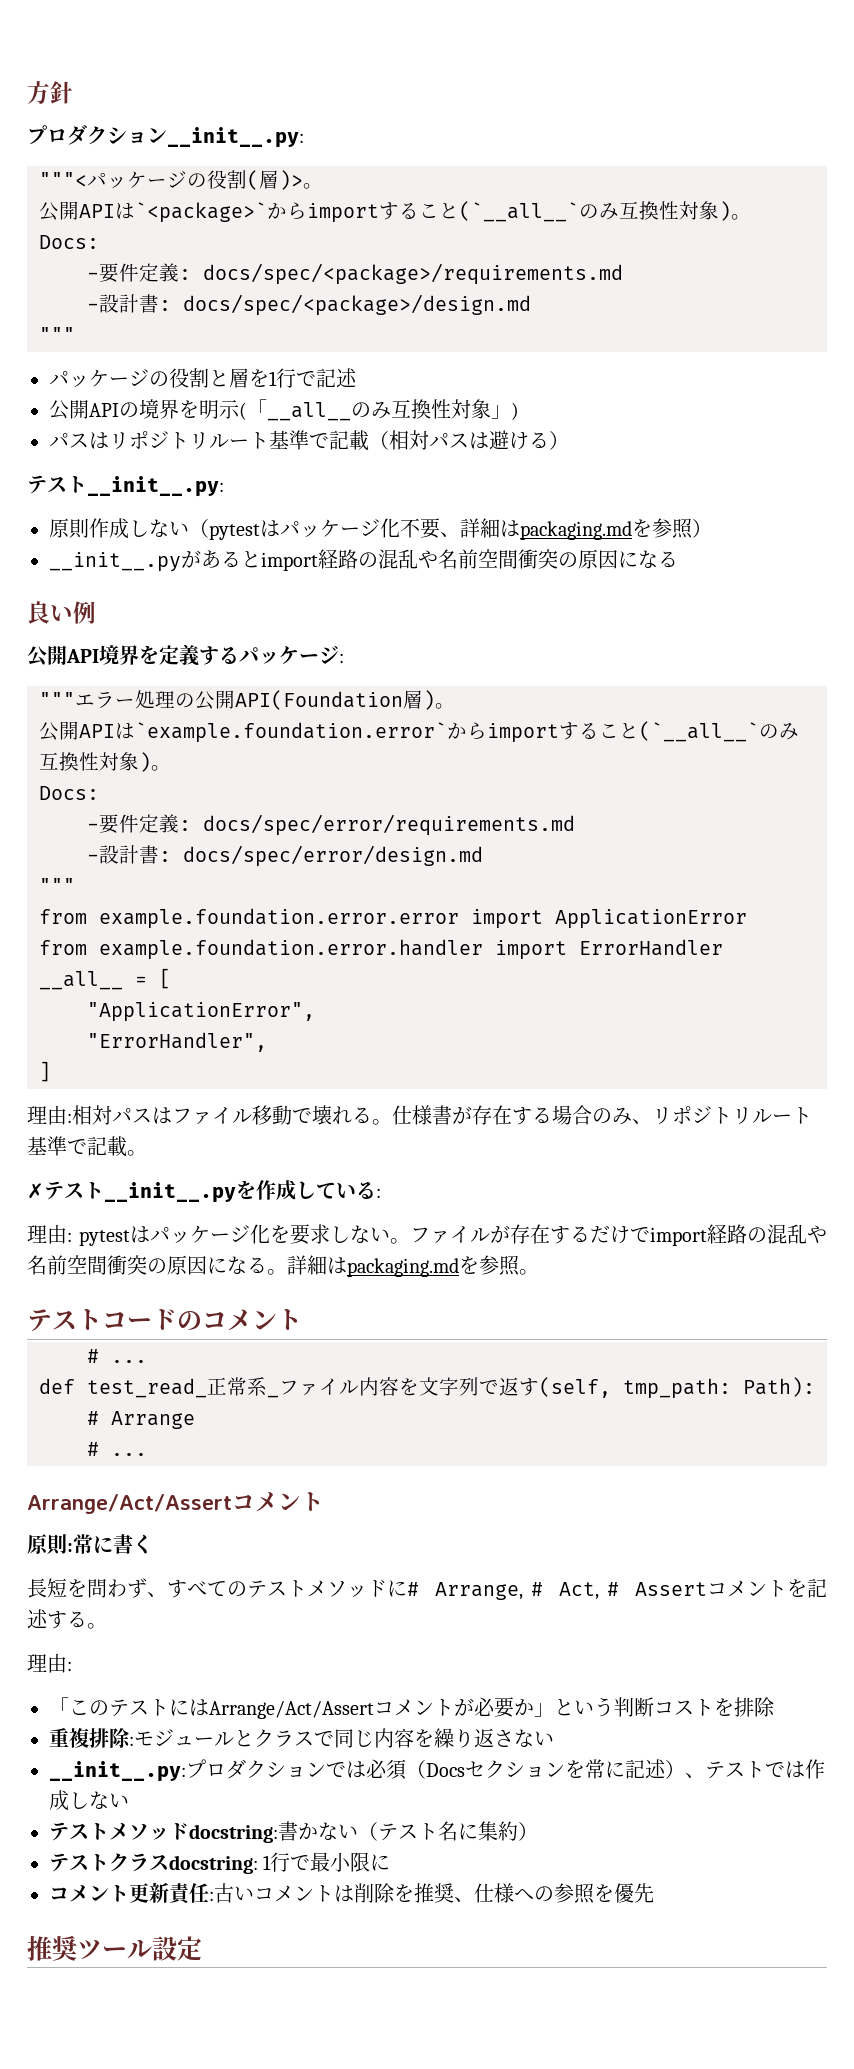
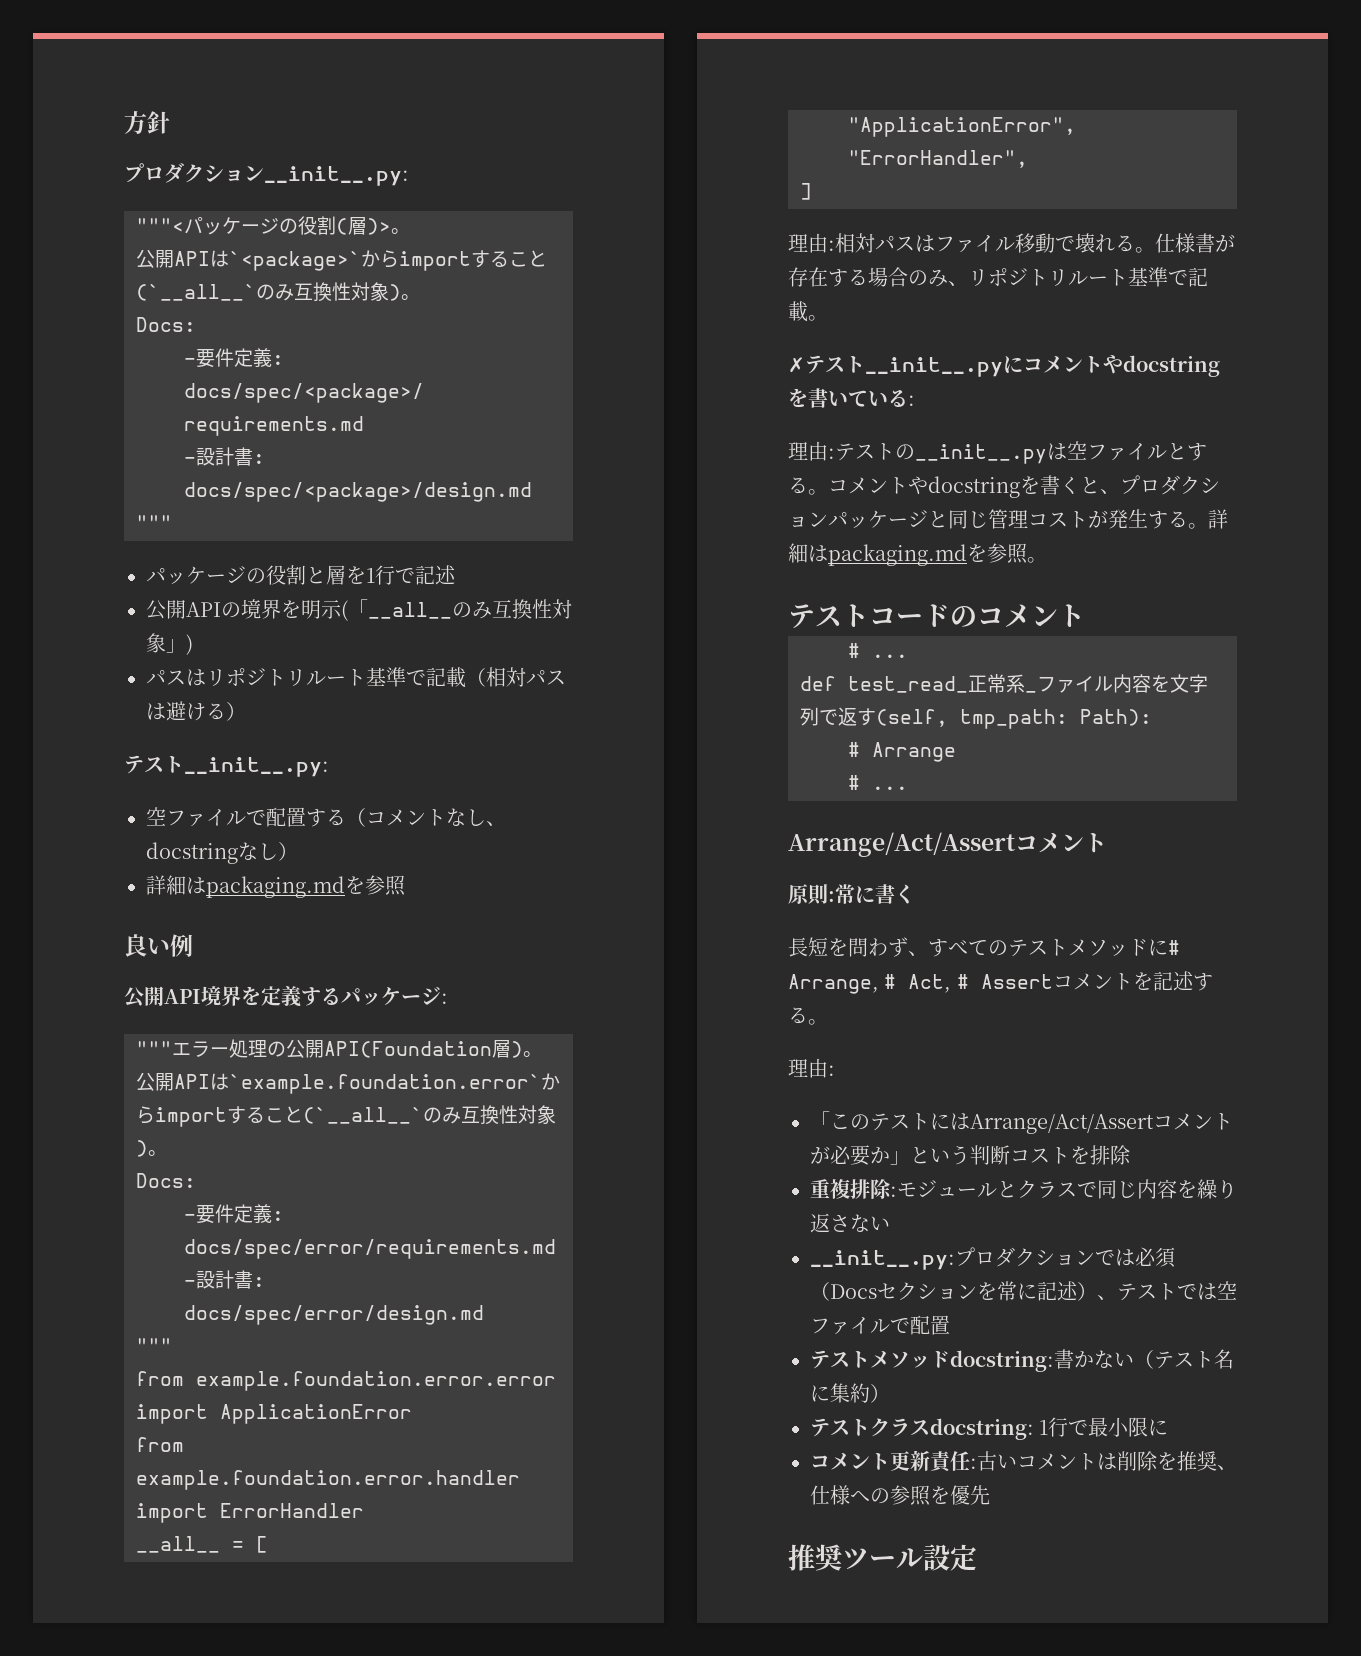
- 原則作成しない（pytestはパッケージ化不要、詳細はpackaging.mdを参照）
- __init__.pyがあるとimport経路の混乱や名前空間衝突の原因になる
+ 空ファイルで配置する（コメントなし、docstringなし）
+ 詳細はpackaging.mdを参照
- ✗テスト__init__.pyを作成している:
+ ✗テスト__init__.pyにコメントやdocstringを書いている:
- 理由: pytestはパッケージ化を要求しない。ファイルが存在するだけでimport経路の混乱や名前空間衝突の原因になる。
+ 理由:テストの__init__.pyは空ファイルとする。コメントやdocstringを書くと、プロダクションパッケージと同じ管理コストが発生する。
- __init__.py:プロダクションでは必須（Docsセクションを常に記述）、テストでは作成しない
+ __init__.py:プロダクションでは必須（Docsセクションを常に記述）、テストでは空ファイルで配置

